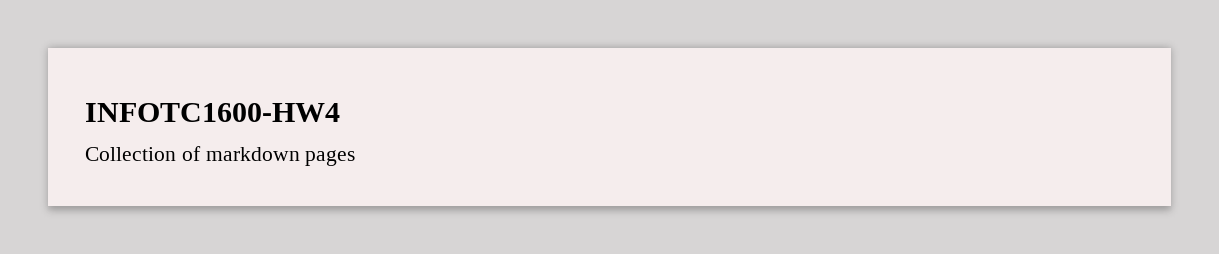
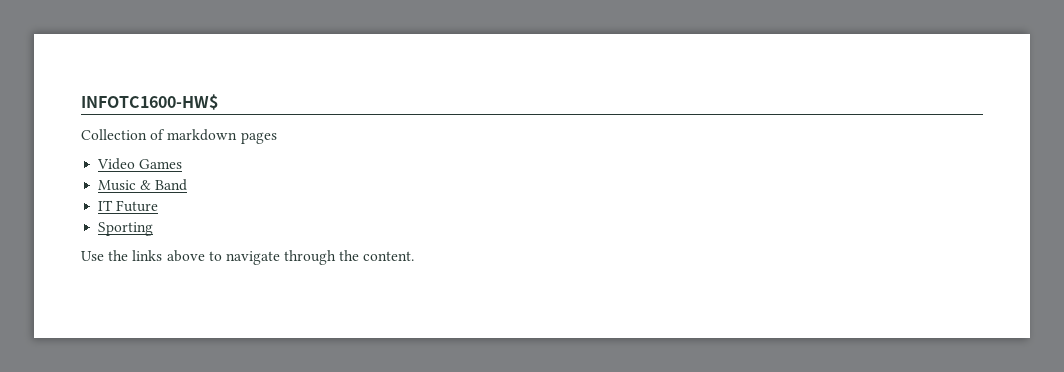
- INFOTC1600-HW4
+ INFOTC1600-HW$
+ Video Games
+ Music & Band
+ IT Future
+ Sporting
+ Use the links above to navigate through the content.

